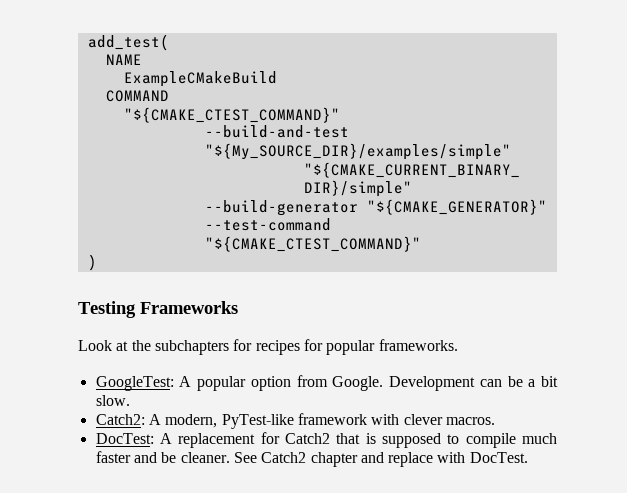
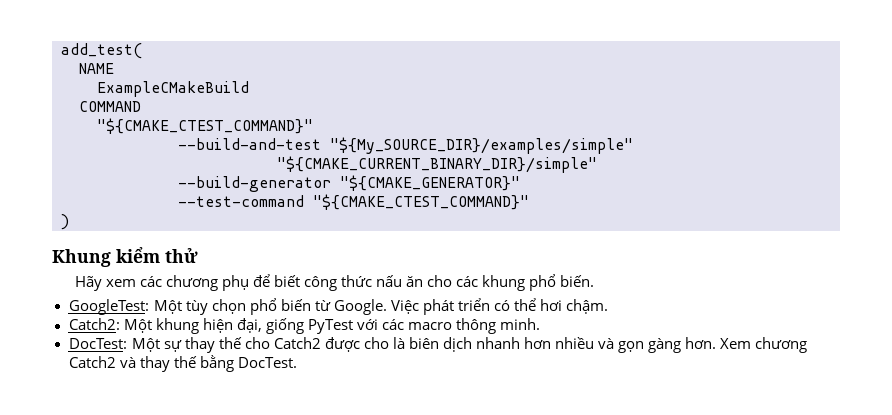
- Testing Frameworks
- Look at the subchapters for recipes for popular frameworks.
- GoogleTest: A popular option from Google. Development can be a bit slow.
- Catch2: A modern, PyTest-like framework with clever macros.
- DocTest: A replacement for Catch2 that is supposed to compile much faster and be cleaner. See Catch2 chapter and replace with DocTest.
+ Khung kiểm thử
+ Hãy xem các chương phụ để biết công thức nấu ăn cho các khung phổ biến.
+ GoogleTest: Một tùy chọn phổ biến từ Google. Việc phát triển có thể hơi chậm.
+ Catch2: Một khung hiện đại, giống PyTest với các macro thông minh.
+ DocTest: Một sự thay thế cho Catch2 được cho là biên dịch nhanh hơn nhiều và gọn gàng hơn. Xem chương Catch2 và thay thế bằng DocTest.

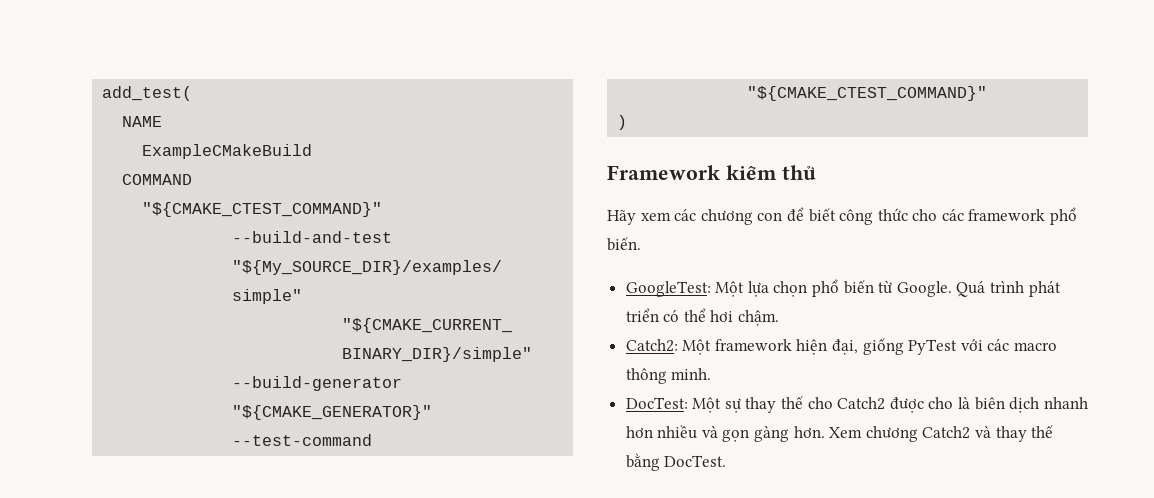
- Khung kiểm thử
+ Framework kiểm thử
- Hãy xem các chương phụ để biết công thức nấu ăn cho các khung phổ biến.
+ Hãy xem các chương con để biết công thức cho các framework phổ biến.
- GoogleTest: Một tùy chọn phổ biến từ Google.
+ GoogleTest: Một lựa chọn phổ biến từ Google.
- Việc phát triển có thể hơi chậm.
+ Quá trình phát triển có thể hơi chậm.
- Catch2: Một khung hiện đại, giống PyTest với các macro thông minh.
+ Catch2: Một framework hiện đại, giống PyTest với các macro thông minh.

